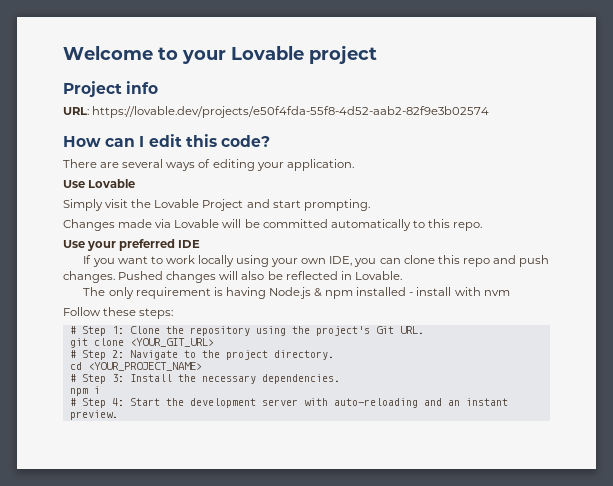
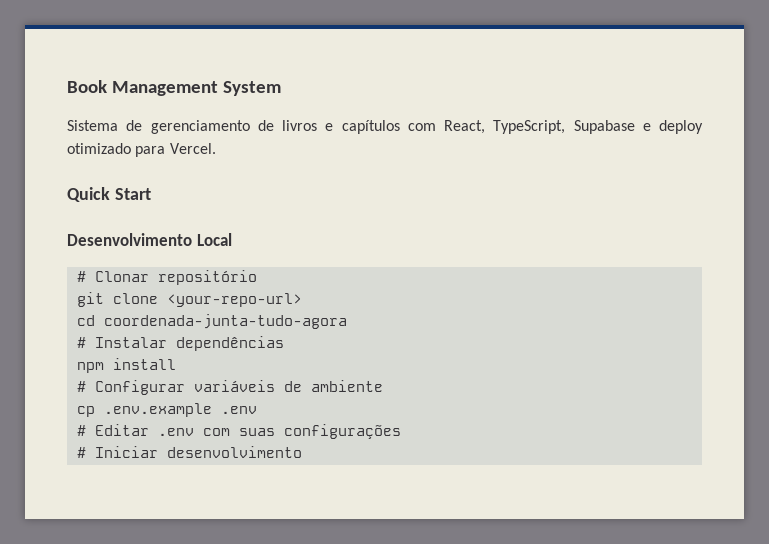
- Welcome to your Lovable project
- Project info
- URL: https://lovable.dev/projects/e50f4fda-55f8-4d52-aab2-82f9e3b02574
- How can I edit this code?
- There are several ways of editing your application.
- Use Lovable
- Simply visit the Lovable Project and start prompting.
- Changes made via Lovable will be committed automatically to this repo.
- Use your preferred IDE
- If you want to work locally using your own IDE, you can clone this repo and push changes. Pushed changes will also be reflected in Lovable.
- The only requirement is having Node.js & npm installed - install with nvm
- Follow these steps:
- # Step 1: Clone the repository using the project's Git URL.
- git clone <YOUR_GIT_URL>
- # Step 2: Navigate to the project directory.
- cd <YOUR_PROJECT_NAME>
- # Step 3: Install the necessary dependencies.
- npm i
- # Step 4: Start the development server with auto-reloading and an instant preview.
+ Book Management System
+ Sistema de gerenciamento de livros e capítulos com React, TypeScript, Supabase e deploy otimizado para Vercel.
+ Quick Start
+ Desenvolvimento Local
+ # Clonar repositório
+ git clone <your-repo-url>
+ cd coordenada-junta-tudo-agora
+ # Instalar dependências
+ npm install
+ # Configurar variáveis de ambiente
+ cp .env.example .env
+ # Editar .env com suas configurações
+ # Iniciar desenvolvimento

